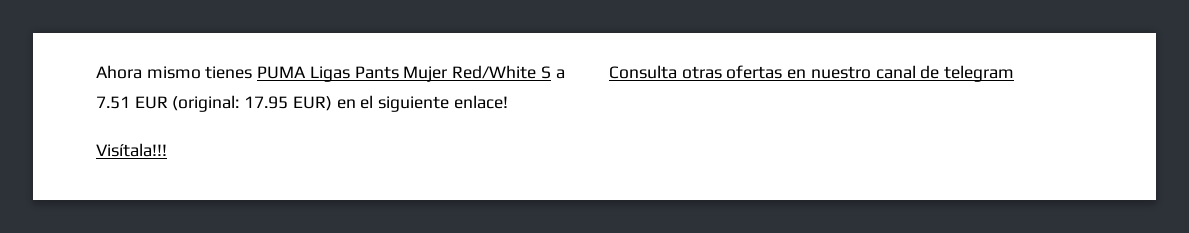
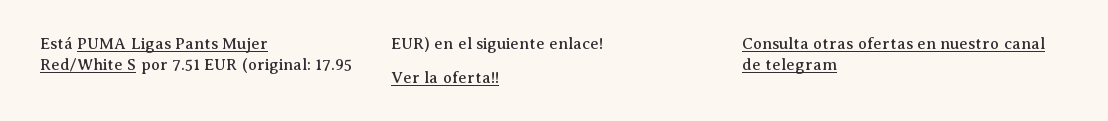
- Ahora mismo tienes PUMA Ligas Pants Mujer Red/White S a 7.51 EUR (original: 17.95 EUR) en el siguiente enlace!
+ Está PUMA Ligas Pants Mujer Red/White S por 7.51 EUR (original: 17.95 EUR) en el siguiente enlace!
- Visítala!!!
+ Ver la oferta!!

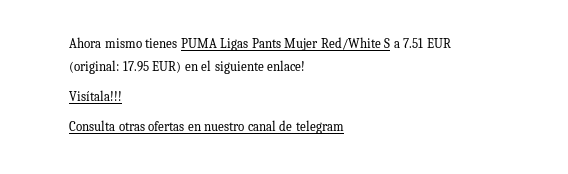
- Está PUMA Ligas Pants Mujer Red/White S por 7.51 EUR (original: 17.95 EUR) en el siguiente enlace!
+ Ahora mismo tienes PUMA Ligas Pants Mujer Red/White S a 7.51 EUR (original: 17.95 EUR) en el siguiente enlace!
- Ver la oferta!!
+ Visítala!!!

